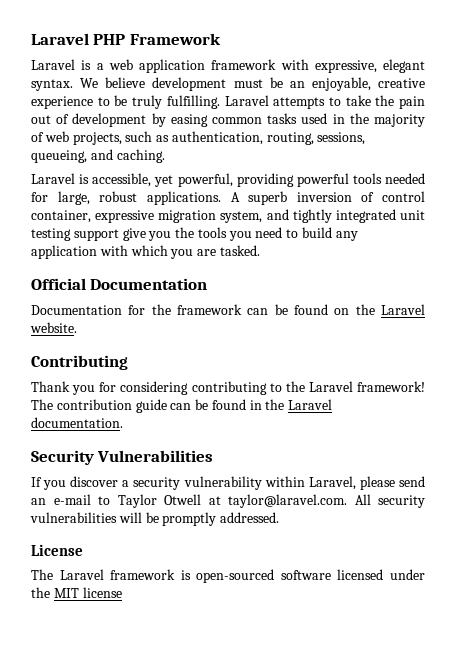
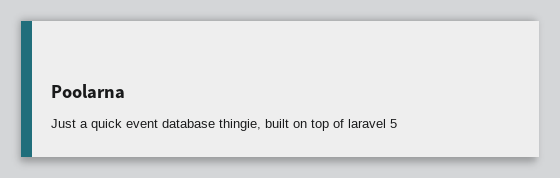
- Laravel PHP Framework
- Laravel is a web application framework with expressive, elegant syntax. We believe development must be an enjoyable, creative experience to be truly fulfilling. Laravel attempts to take the pain out of development by easing common tasks used in the majority of web projects, such as authentication, routing, sessions, queueing, and caching.
- Laravel is accessible, yet powerful, providing powerful tools needed for large, robust applications. A superb inversion of control container, expressive migration system, and tightly integrated unit testing support give you the tools you need to build any application with which you are tasked.
- Official Documentation
- Documentation for the framework can be found on the Laravel website.
- Contributing
- Thank you for considering contributing to the Laravel framework! The contribution guide can be found in the Laravel documentation.
- Security Vulnerabilities
- If you discover a security vulnerability within Laravel, please send an e-mail to Taylor Otwell at taylor@laravel.com. All security vulnerabilities will be promptly addressed.
- License
- The Laravel framework is open-sourced software licensed under the MIT license
+ Poolarna
+ Just a quick event database thingie, built on top of laravel 5

